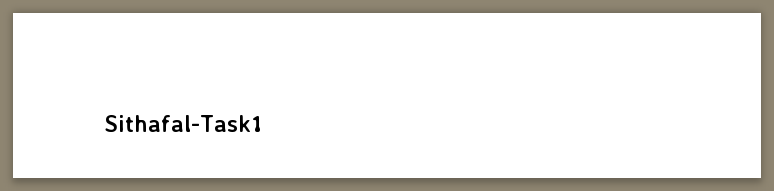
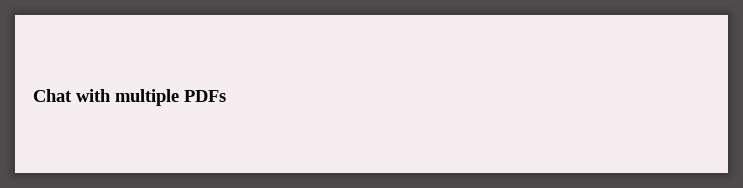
- Sithafal-Task1
+ Chat with multiple PDFs

